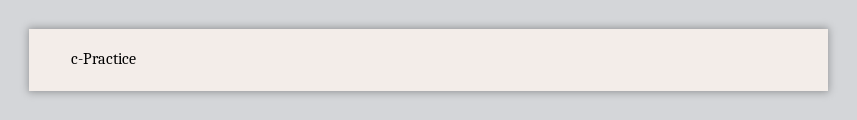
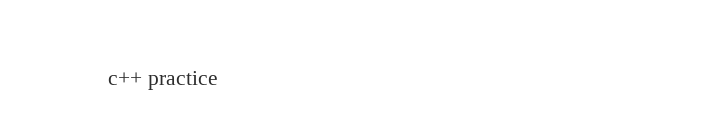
- c-Practice
+ c++ practice

